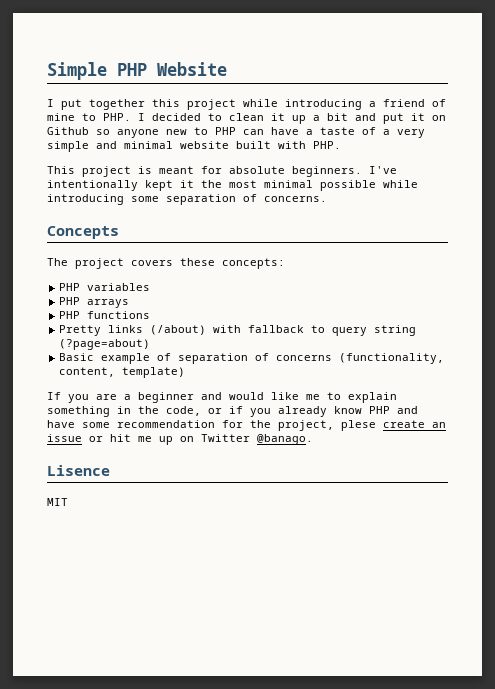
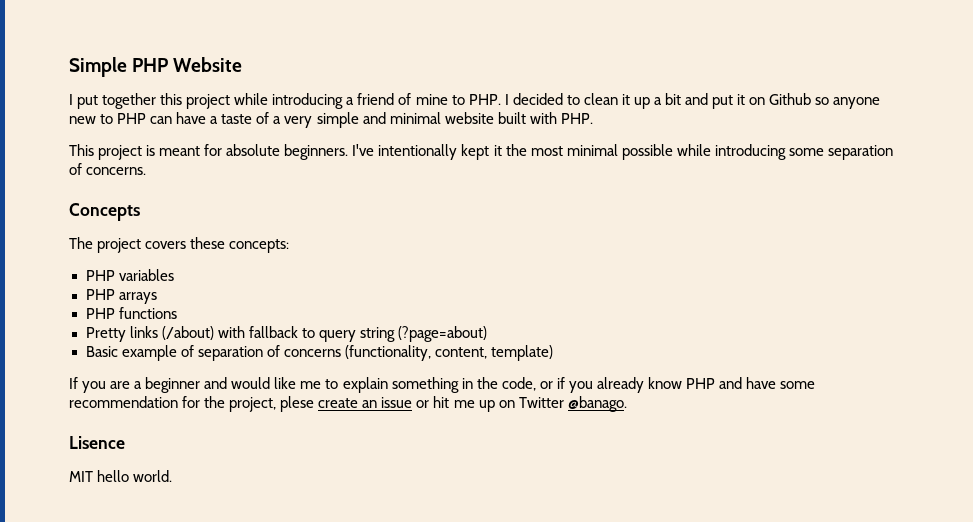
- MIT
+ MIT hello world.

